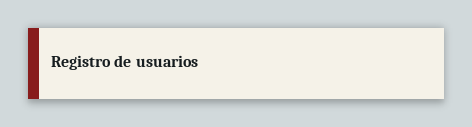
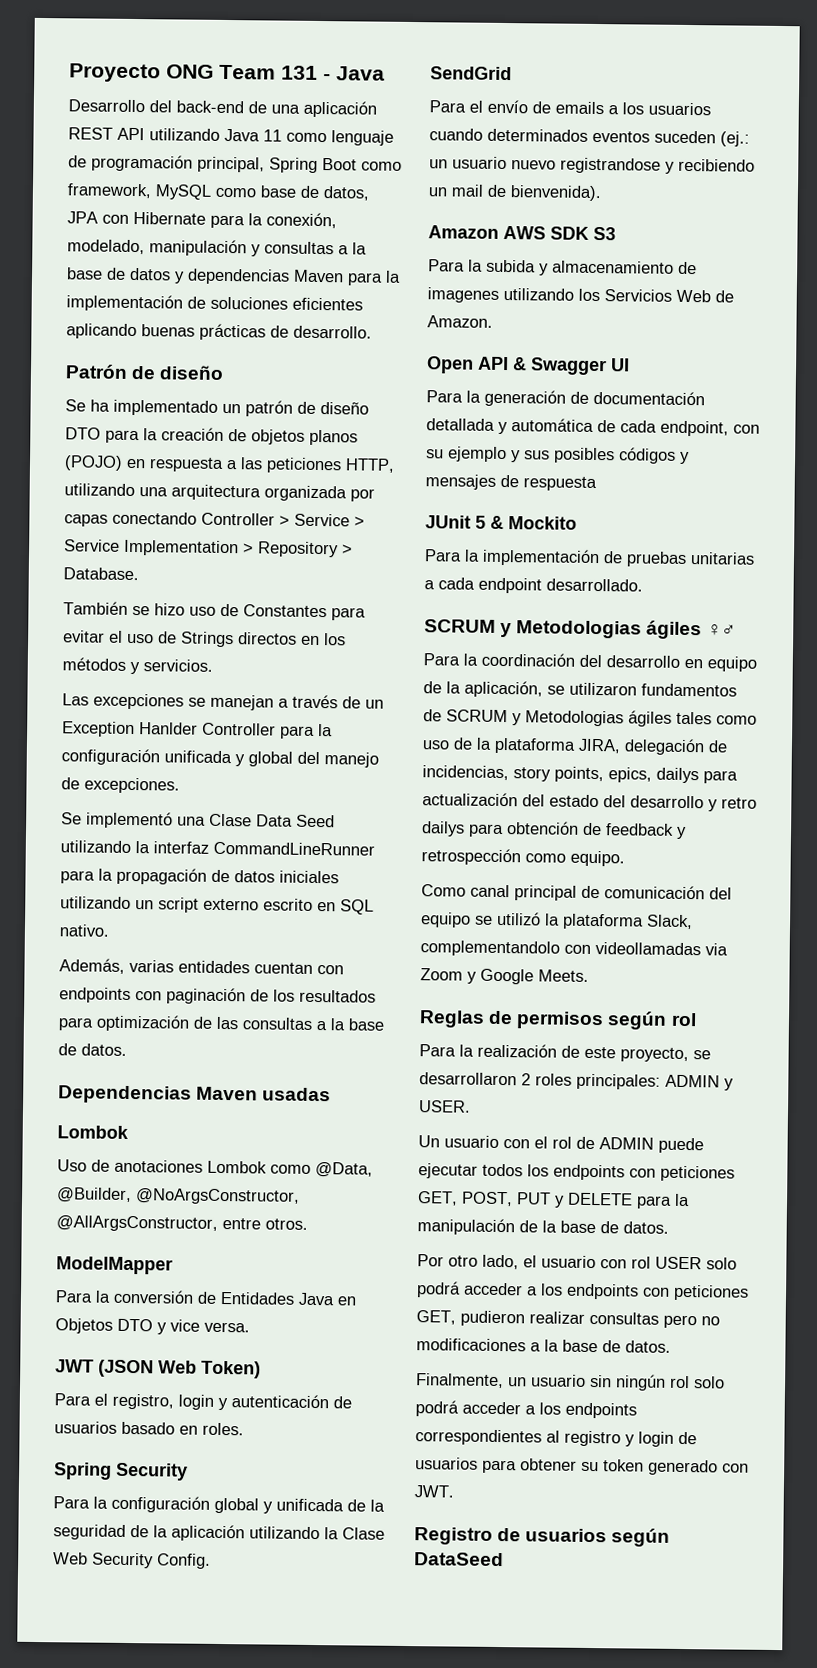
+ Proyecto ONG Team 131 - Java
+ Desarrollo del back-end de una aplicación REST API utilizando Java 11 como lenguaje de programación principal, Spring Boot como framework, MySQL como base de datos, JPA con Hibernate para la conexión, modelado, manipulación y consultas a la base de datos y dependencias Maven para la implementación de soluciones eficientes aplicando buenas prácticas de desarrollo.
+ Patrón de diseño
+ Se ha implementado un patrón de diseño DTO para la creación de objetos planos (POJO) en respuesta a las peticiones HTTP, utilizando una arquitectura organizada por capas conectando Controller > Service > Service Implementation > Repository > Database.
+ También se hizo uso de Constantes para evitar el uso de Strings directos en los métodos y servicios.
+ Las excepciones se manejan a través de un Exception Hanlder Controller para la configuración unificada y global del manejo de excepciones.
+ Se implementó una Clase Data Seed utilizando la interfaz CommandLineRunner para la propagación de datos iniciales utilizando un script externo escrito en SQL nativo.
+ Además, varias entidades cuentan con endpoints con paginación de los resultados para optimización de las consultas a la base de datos.
+ Dependencias Maven usadas
+ Lombok
+ Uso de anotaciones Lombok como @Data, @Builder, @NoArgsConstructor, @AllArgsConstructor, entre otros.
+ ModelMapper
+ Para la conversión de Entidades Java en Objetos DTO y vice versa.
+ JWT (JSON Web Token)
+ Para el registro, login y autenticación de usuarios basado en roles.
+ Spring Security
+ Para la configuración global y unificada de la seguridad de la aplicación utilizando la Clase Web Security Config.
+ SendGrid
+ Para el envío de emails a los usuarios cuando determinados eventos suceden (ej.: un usuario nuevo registrandose y recibiendo un mail de bienvenida).
+ Amazon AWS SDK S3
+ Para la subida y almacenamiento de imagenes utilizando los Servicios Web de Amazon.
+ Open API & Swagger UI
+ Para la generación de documentación detallada y automática de cada endpoint, con su ejemplo y sus posibles códigos y mensajes de respuesta
+ JUnit 5 & Mockito
+ Para la implementación de pruebas unitarias a cada endpoint desarrollado.
+ SCRUM y Metodologias ágiles ♀♂
+ Para la coordinación del desarrollo en equipo de la aplicación, se utilizaron fundamentos de SCRUM y Metodologias ágiles tales como uso de la plataforma JIRA, delegación de incidencias, story points, epics, dailys para actualización del estado del desarrollo y retro dailys para obtención de feedback y retrospección como equipo.
+ Como canal principal de comunicación del equipo se utilizó la plataforma Slack, complementandolo con videollamadas via Zoom y Google Meets.
+ Reglas de permisos según rol
+ Para la realización de este proyecto, se desarrollaron 2 roles principales: ADMIN y USER.
+ Un usuario con el rol de ADMIN puede ejecutar todos los endpoints con peticiones GET, POST, PUT y DELETE para la manipulación de la base de datos.
+ Por otro lado, el usuario con rol USER solo podrá acceder a los endpoints con peticiones GET, pudieron realizar consultas pero no modificaciones a la base de datos.
+ Finalmente, un usuario sin ningún rol solo podrá acceder a los endpoints correspondientes al registro y login de usuarios para obtener su token generado con JWT.
- Registro de usuarios
+ Registro de usuarios según DataSeed

